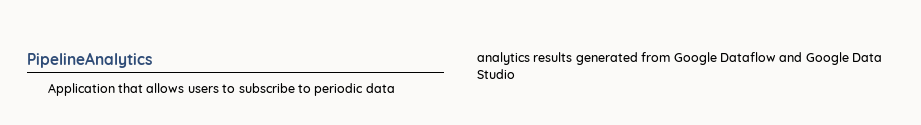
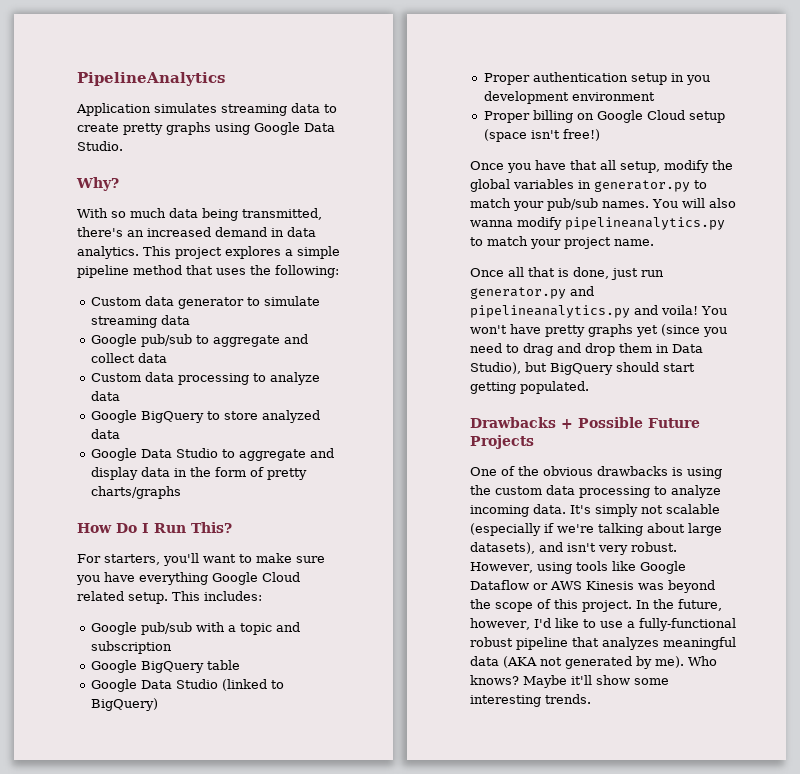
- Application that allows users to subscribe to periodic data analytics results generated from Google Dataflow and Google Data Studio
+ Application simulates streaming data to create pretty graphs using Google Data Studio.
+ Why?
+ With so much data being transmitted, there's an increased demand in data analytics. This project explores a simple pipeline method that uses the following:
+ Custom data generator to simulate streaming data
+ Google pub/sub to aggregate and collect data
+ Custom data processing to analyze data
+ Google BigQuery to store analyzed data
+ Google Data Studio to aggregate and display data in the form of pretty charts/graphs
+ How Do I Run This?
+ For starters, you'll want to make sure you have everything Google Cloud related setup. This includes:
+ Google pub/sub with a topic and subscription
+ Google BigQuery table
+ Google Data Studio (linked to BigQuery)
+ Proper authentication setup in you development environment
+ Proper billing on Google Cloud setup (space isn't free!)
+ Once you have that all setup, modify the global variables in generator.py to match your pub/sub names. You will also wanna modify pipelineanalytics.py to match your project name.
+ Once all that is done, just run generator.py and pipelineanalytics.py and voila! You won't have pretty graphs yet (since you need to drag and drop them in Data Studio), but BigQuery should start getting populated.
+ Drawbacks + Possible Future Projects
+ One of the obvious drawbacks is using the custom data processing to analyze incoming data. It's simply not scalable (especially if we're talking about large datasets), and isn't very robust. However, using tools like Google Dataflow or AWS Kinesis was beyond the scope of this project. In the future, however, I'd like to use a fully-functional robust pipeline that analyzes meaningful data (AKA not generated by me). Who knows? Maybe it'll show some interesting trends.

